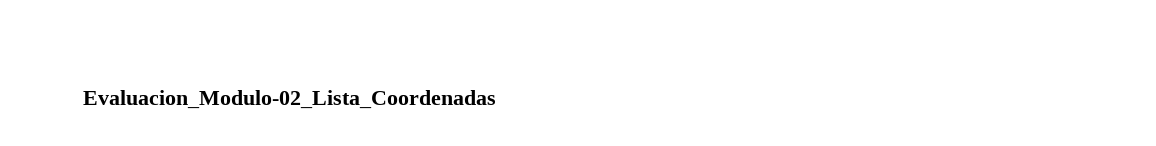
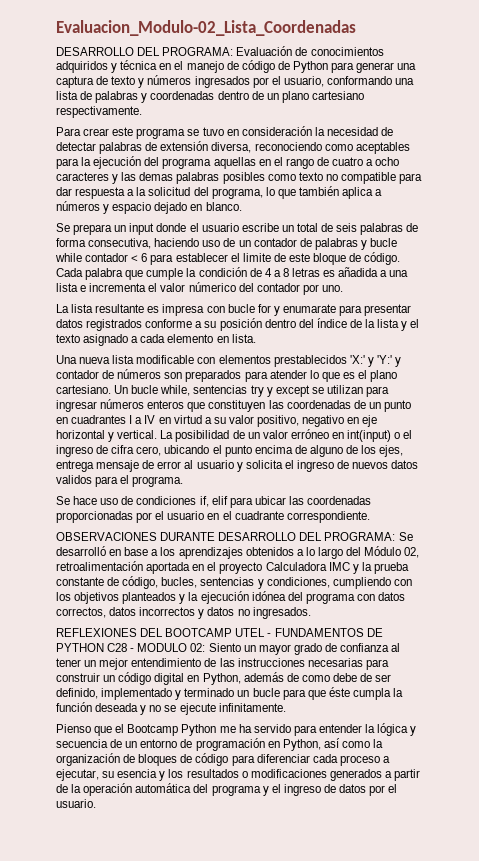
+ DESARROLLO DEL PROGRAMA: Evaluación de conocimientos adquiridos y técnica en el manejo de código de Python para generar una captura de texto y números ingresados por el usuario, conformando una lista de palabras y coordenadas dentro de un plano cartesiano respectivamente.
+ Para crear este programa se tuvo en consideración la necesidad de detectar palabras de extensión diversa, reconociendo como aceptables para la ejecución del programa aquellas en el rango de cuatro a ocho caracteres y las demas palabras posibles como texto no compatible para dar respuesta a la solicitud del programa, lo que también aplica a números y espacio dejado en blanco.
+ Se prepara un input donde el usuario escribe un total de seis palabras de forma consecutiva, haciendo uso de un contador de palabras y bucle while contador < 6 para establecer el limite de este bloque de código. Cada palabra que cumple la condición de 4 a 8 letras es añadida a una lista e incrementa el valor númerico del contador por uno.
+ La lista resultante es impresa con bucle for y enumarate para presentar datos registrados conforme a su posición dentro del índice de la lista y el texto asignado a cada elemento en lista.
+ Una nueva lista modificable con elementos prestablecidos 'X:' y 'Y:' y contador de números son preparados para atender lo que es el plano cartesiano. Un bucle while, sentencias try y except se utilizan para ingresar números enteros que constituyen las coordenadas de un punto en cuadrantes I a IV en virtud a su valor positivo, negativo en eje horizontal y vertical. La posibilidad de un valor erróneo en int(input) o el ingreso de cifra cero, ubicando el punto encima de alguno de los ejes, entrega mensaje de error al usuario y solicita el ingreso de nuevos datos validos para el programa.
+ Se hace uso de condiciones if, elif para ubicar las coordenadas proporcionadas por el usuario en el cuadrante correspondiente.
+ OBSERVACIONES DURANTE DESARROLLO DEL PROGRAMA: Se desarrolló en base a los aprendizajes obtenidos a lo largo del Módulo 02, retroalimentación aportada en el proyecto Calculadora IMC y la prueba constante de código, bucles, sentencias y condiciones, cumpliendo con los objetivos planteados y la ejecución idónea del programa con datos correctos, datos incorrectos y datos no ingresados.
+ REFLEXIONES DEL BOOTCAMP UTEL - FUNDAMENTOS DE PYTHON C28 - MODULO 02: Siento un mayor grado de confianza al tener un mejor entendimiento de las instrucciones necesarias para construir un código digital en Python, además de como debe de ser definido, implementado y terminado un bucle para que éste cumpla la función deseada y no se ejecute infinitamente.
+ Pienso que el Bootcamp Python me ha servido para entender la lógica y secuencia de un entorno de programación en Python, así como la organización de bloques de código para diferenciar cada proceso a ejecutar, su esencia y los resultados o modificaciones generados a partir de la operación automática del programa y el ingreso de datos por el usuario.

